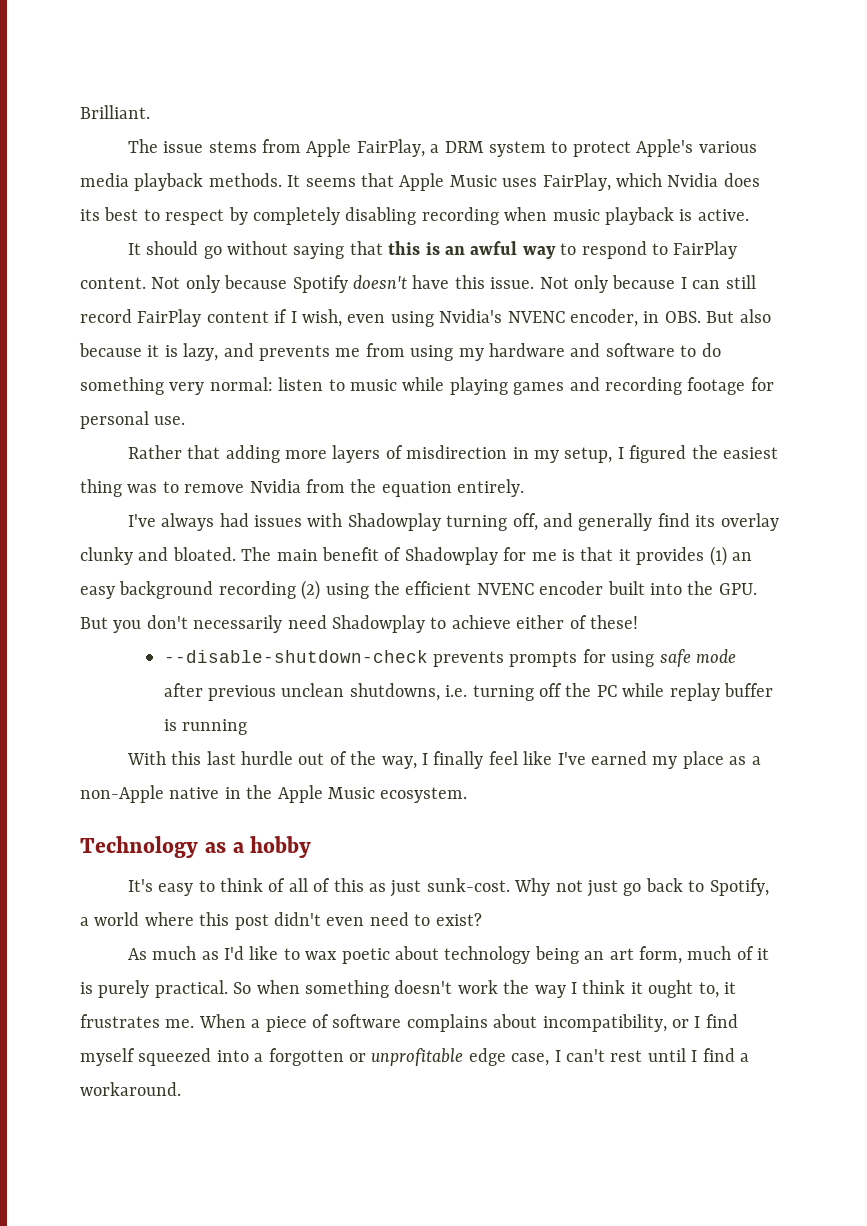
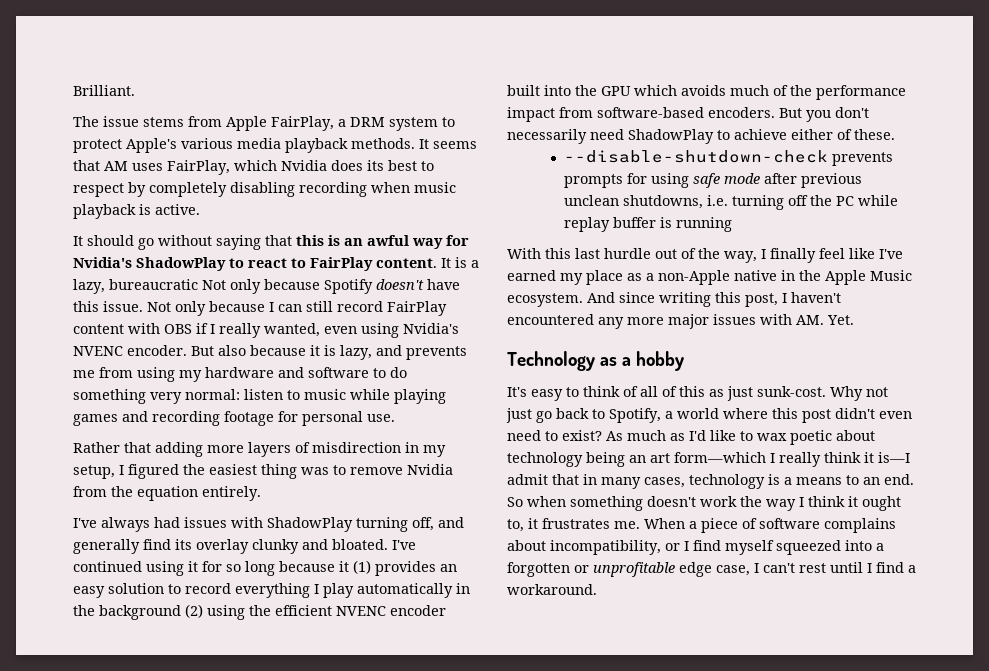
- It seems that Apple Music uses FairPlay, which Nvidia does its best to respect by completely disabling recording when music playback is active.
+ It seems that AM uses FairPlay, which Nvidia does its best to respect by completely disabling recording when music playback is active.
- It should go without saying that this is an awful way to respond to FairPlay content. Not only because Spotify doesn't have this issue.
+ It should go without saying that this is an awful way for Nvidia's ShadowPlay to react to FairPlay content. It is a lazy, bureaucratic Not only because Spotify doesn't have this issue.
- Not only because I can still record FairPlay content if I wish, even using Nvidia's NVENC encoder, in OBS. But also because it is lazy, and prevents me from using my hardware and software to do something very normal: listen to music while playing games and recording footage for personal use.
+ Not only because I can still record FairPlay content with OBS if I really wanted, even using Nvidia's NVENC encoder. But also because it is lazy, and prevents me from using my hardware and software to do something very normal: listen to music while playing games and recording footage for personal use.
- I've always had issues with Shadowplay turning off, and generally find its overlay clunky and bloated.
+ I've always had issues with ShadowPlay turning off, and generally find its overlay clunky and bloated.
- The main benefit of Shadowplay for me is that it provides (1) an easy background recording (2) using the efficient NVENC encoder built into the GPU. But you don't necessarily need Shadowplay to achieve either of these!
+ I've continued using it for so long because it (1) provides an easy solution to record everything I play automatically in the background (2) using the efficient NVENC encoder built into the GPU which avoids much of the performance impact from software-based encoders. But you don't necessarily need ShadowPlay to achieve either of these.
+ And since writing this post, I haven't encountered any more major issues with AM. Yet.
- Why not just go back to Spotify, a world where this post didn't even need to exist?
- As much as I'd like to wax poetic about technology being an art form, much of it is purely practical.
+ Why not just go back to Spotify, a world where this post didn't even need to exist? As much as I'd like to wax poetic about technology being an art form—which I really think it is—I admit that in many cases, technology is a means to an end.

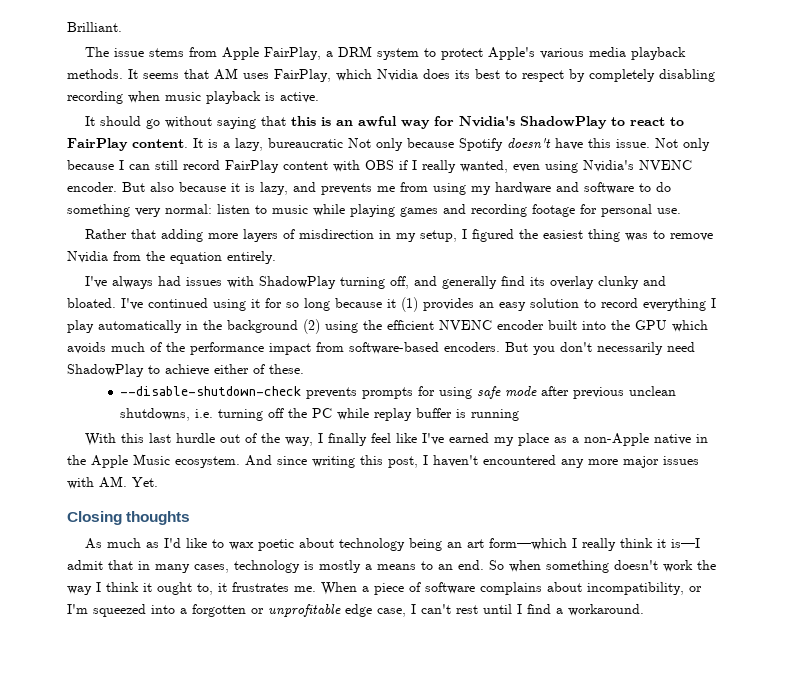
- Technology as a hobby
- It's easy to think of all of this as just sunk-cost. Why not just go back to Spotify, a world where this post didn't even need to exist? As much as I'd like to wax poetic about technology being an art form—which I really think it is—I admit that in many cases, technology is a means to an end.
+ Closing thoughts
+ As much as I'd like to wax poetic about technology being an art form—which I really think it is—I admit that in many cases, technology is mostly a means to an end.
- When a piece of software complains about incompatibility, or I find myself squeezed into a forgotten or unprofitable edge case, I can't rest until I find a workaround.
+ When a piece of software complains about incompatibility, or I'm squeezed into a forgotten or unprofitable edge case, I can't rest until I find a workaround.

